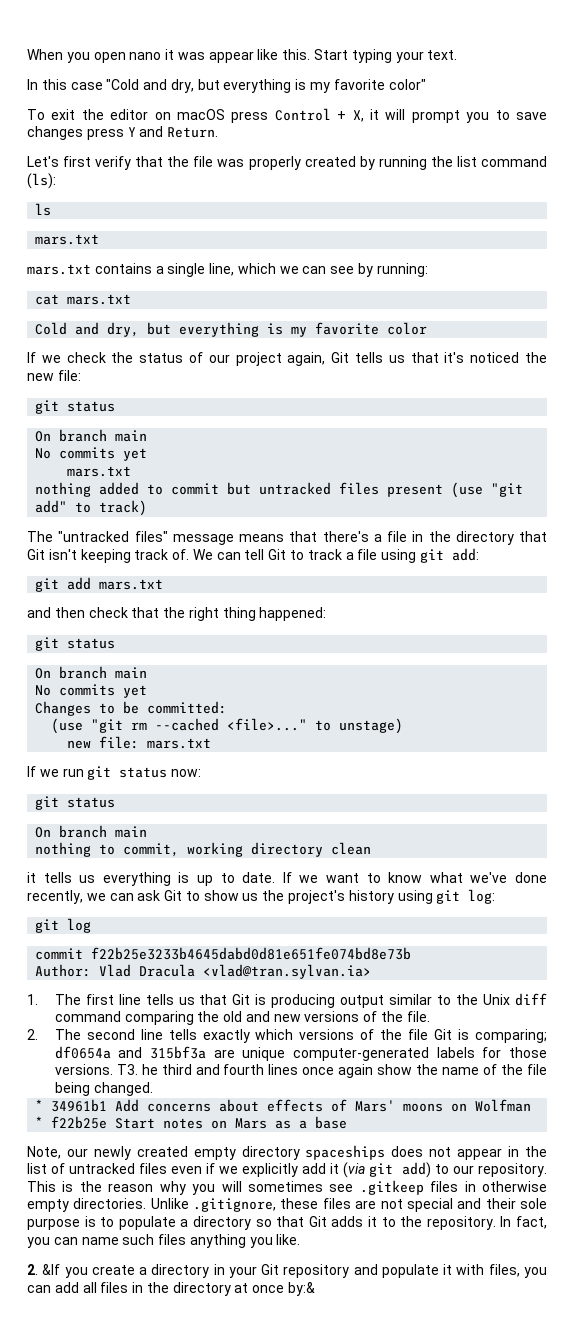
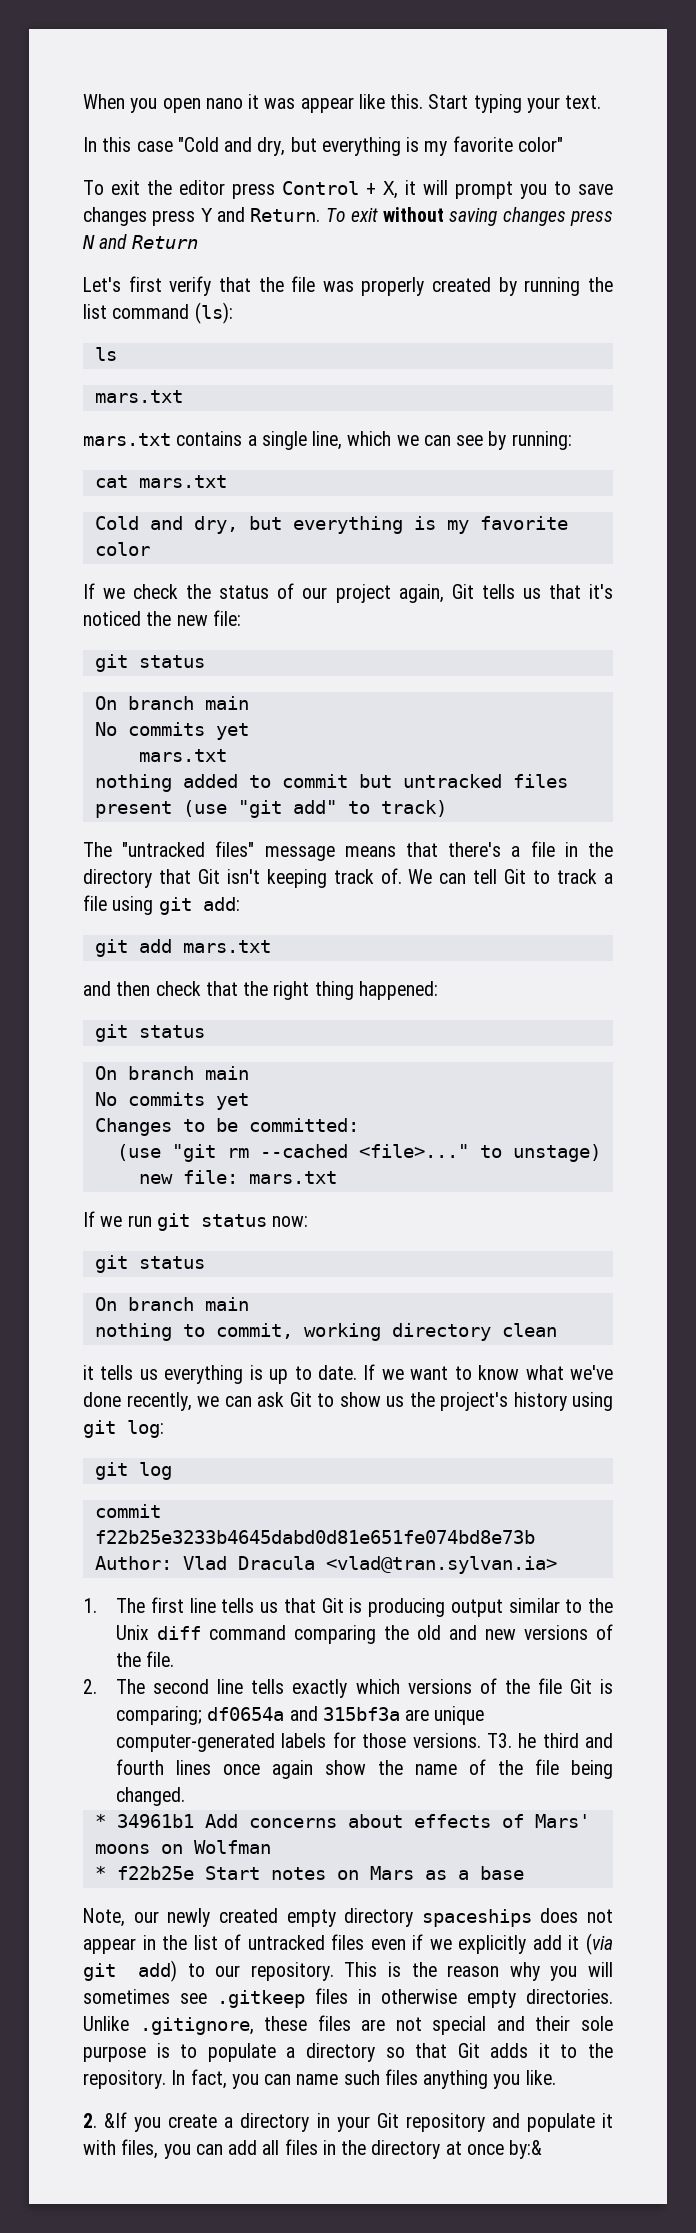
- To exit the editor on macOS press Control + X, it will prompt you to save changes press Y and Return.
+ To exit the editor press Control + X, it will prompt you to save changes press Y and Return. To exit without saving changes press N and Return

